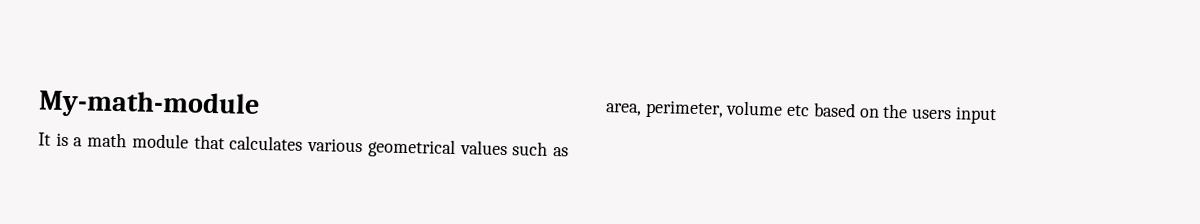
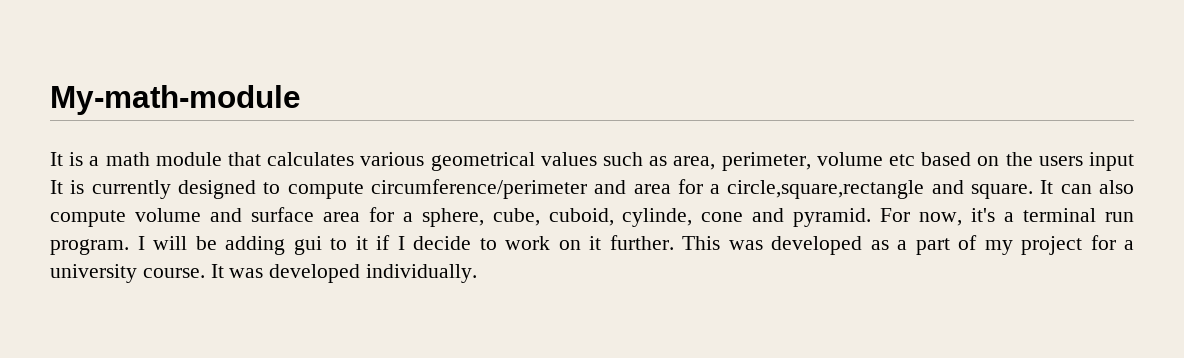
- It is a math module that calculates various geometrical values such as area, perimeter, volume etc based on the users input
+ It is a math module that calculates various geometrical values such as area, perimeter, volume etc based on the users input It is currently designed to compute circumference/perimeter and area for a circle,square,rectangle and square. It can also compute volume and surface area for a sphere, cube, cuboid, cylinde, cone and pyramid. For now, it's a terminal run program. I will be adding gui to it if I decide to work on it further. This was developed as a part of my project for a university course. It was developed individually.

